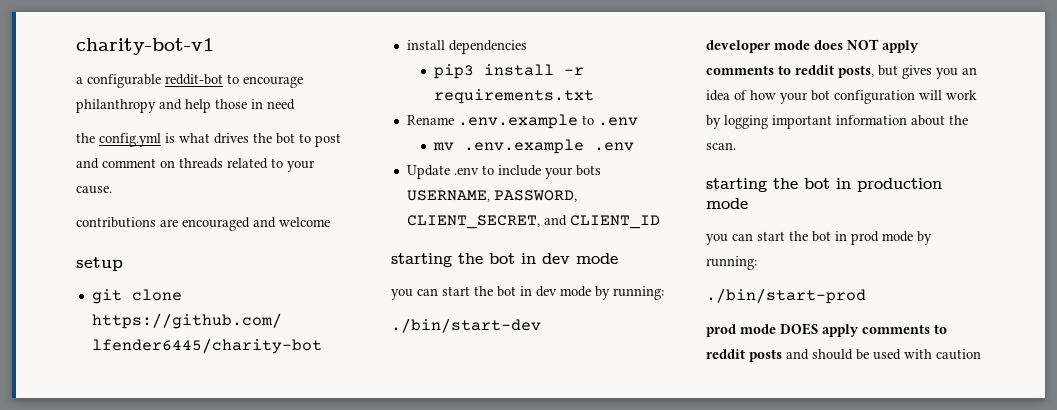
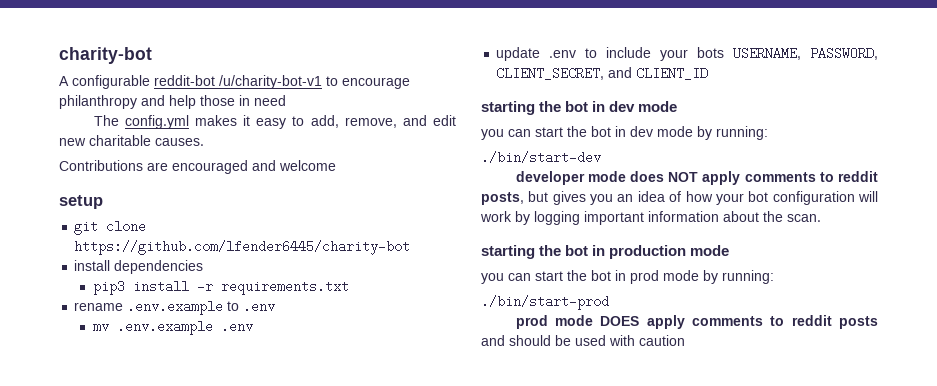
- charity-bot-v1
- a configurable reddit-bot to encourage philanthropy and help those in need
+ charity-bot
+ A configurable reddit-bot /u/charity-bot-v1 to encourage philanthropy and help those in need
- the config.yml is what drives the bot to post and comment on threads related to your cause.
- contributions are encouraged and welcome
+ The config.yml makes it easy to add, remove, and edit new charitable causes.
+ Contributions are encouraged and welcome
- Rename .env.example to .env
+ rename .env.example to .env
- Update .env to include your bots USERNAME, PASSWORD, CLIENT_SECRET, and CLIENT_ID
+ update .env to include your bots USERNAME, PASSWORD, CLIENT_SECRET, and CLIENT_ID

